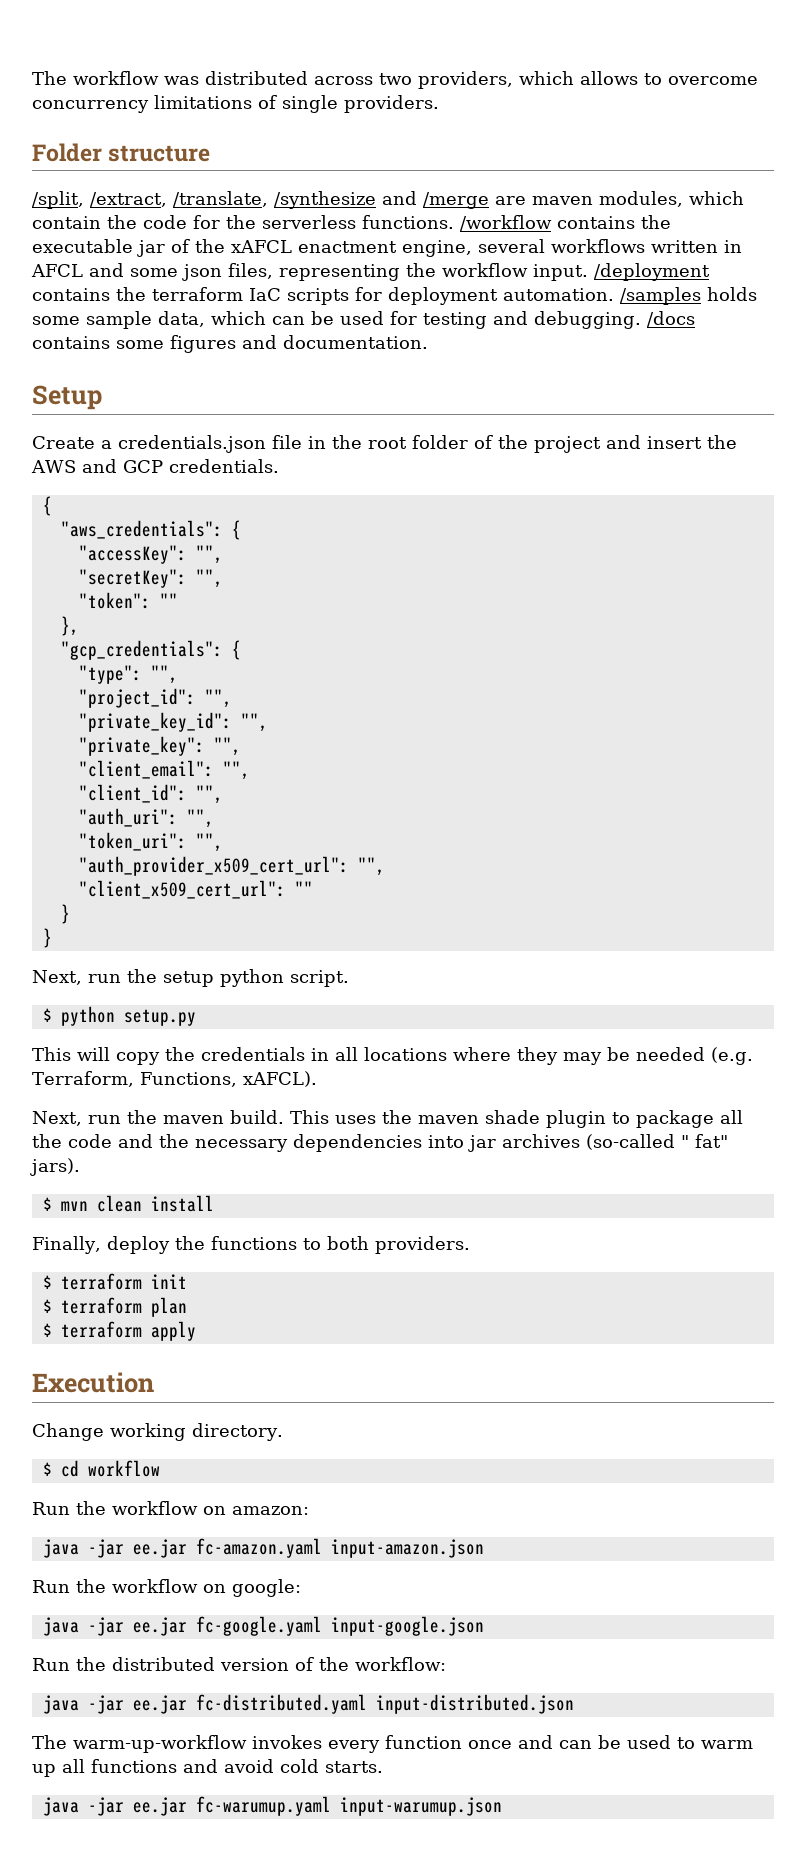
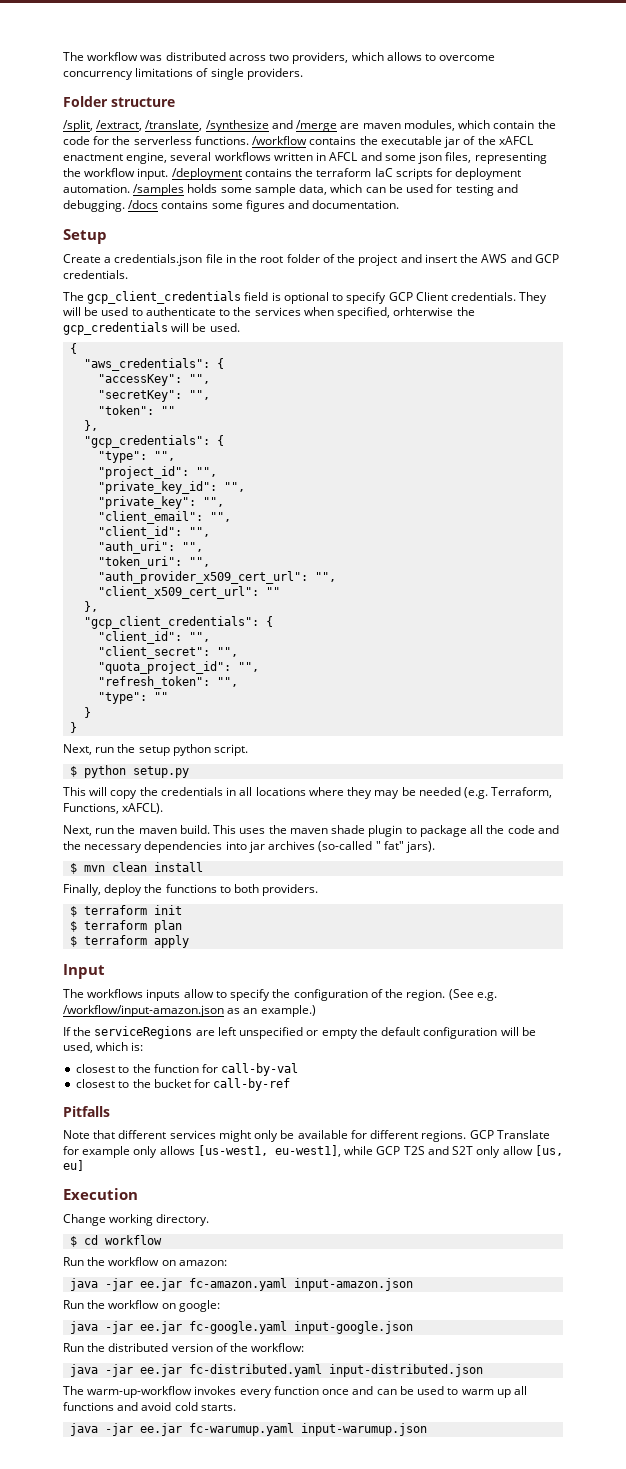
+ The gcp_client_credentials field is optional to specify GCP Client credentials. They will be used to authenticate to the services when specified, orhterwise the gcp_credentials will be used.
  "client_x509_cert_url": ""
+ },
+ "gcp_client_credentials": {
+ "client_id": "",
+ "client_secret": "",
+ "quota_project_id": "",
+ "refresh_token": "",
+ "type": ""
+ Input
+ The workflows inputs allow to specify the configuration of the region. (See e.g. /workflow/input-amazon.json as an example.)
+ If the serviceRegions are left unspecified or empty the default configuration will be used, which is:
+ closest to the function for call-by-val
+ closest to the bucket for call-by-ref
+ Pitfalls
+ Note that different services might only be available for different regions. GCP Translate for example only allows [us-west1, eu-west1], while GCP T2S and S2T only allow [us, eu]

